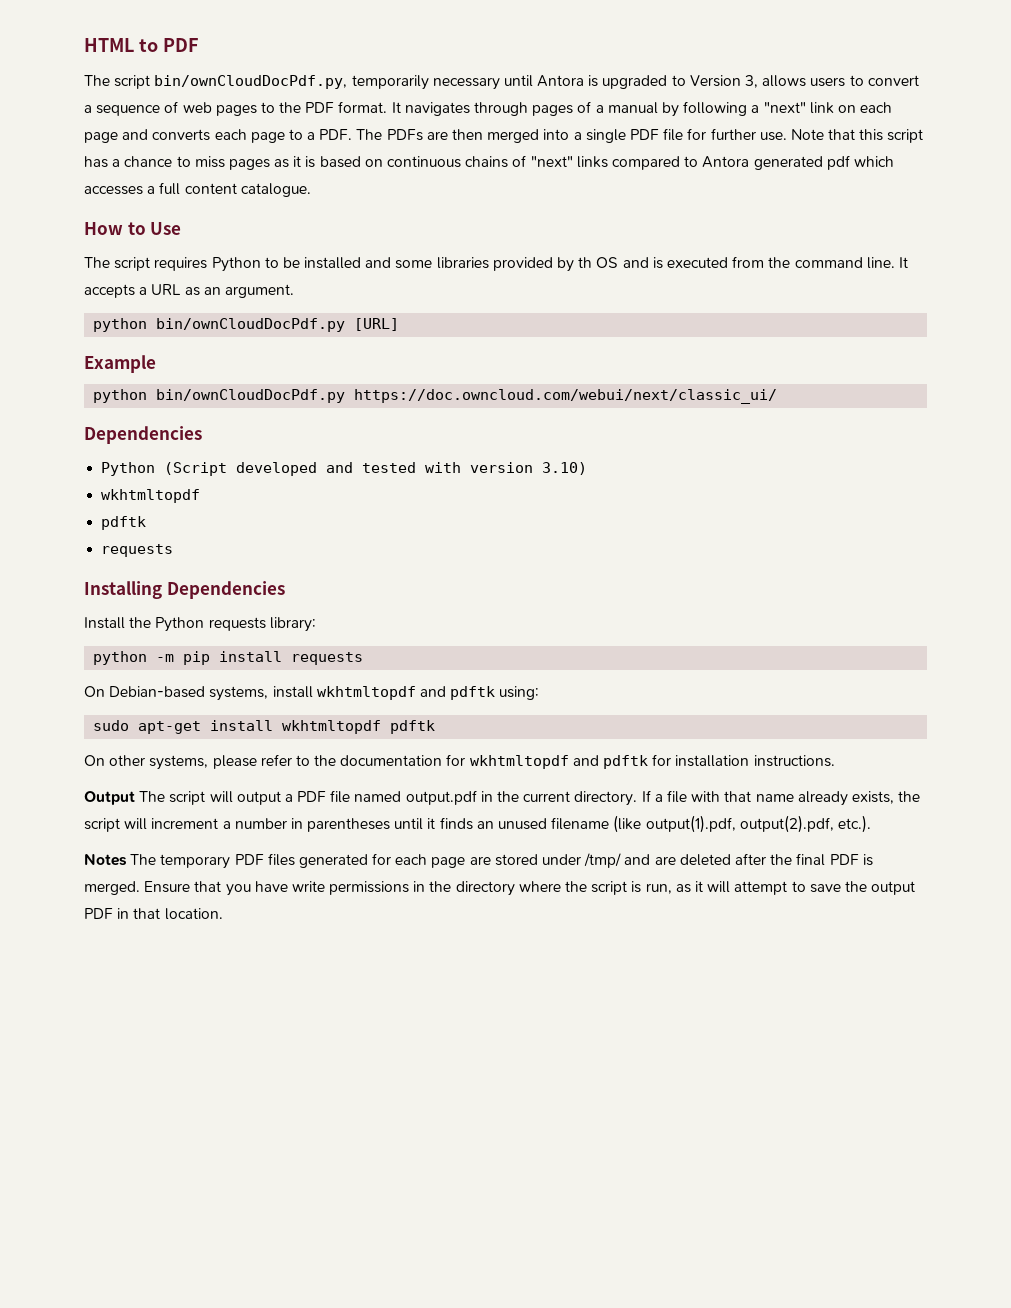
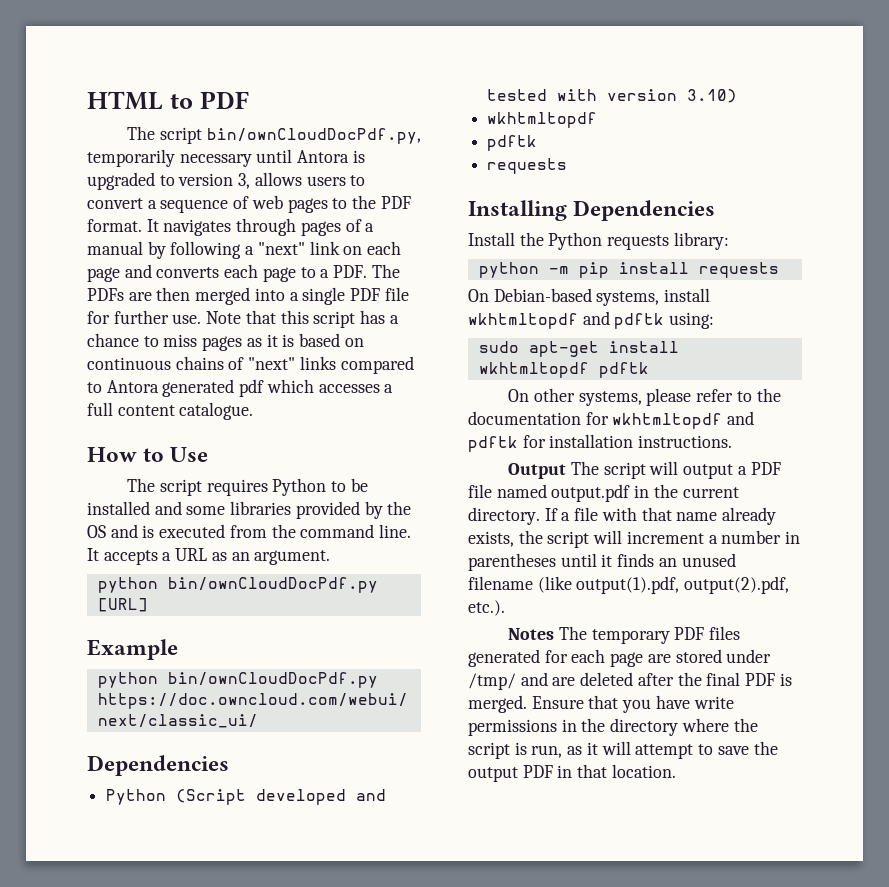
- The script bin/ownCloudDocPdf.py, temporarily necessary until Antora is upgraded to Version 3, allows users to convert a sequence of web pages to the PDF format.
+ The script bin/ownCloudDocPdf.py, temporarily necessary until Antora is upgraded to version 3, allows users to convert a sequence of web pages to the PDF format.
- The script requires Python to be installed and some libraries provided by th OS and is executed from the command line.
+ The script requires Python to be installed and some libraries provided by the OS and is executed from the command line.

